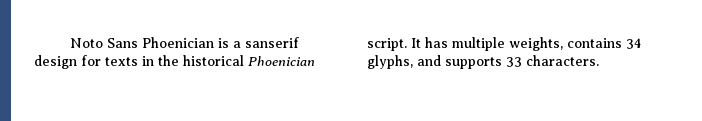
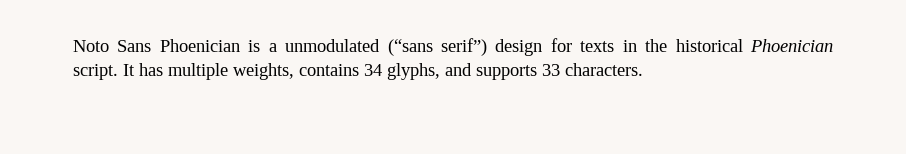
- Noto Sans Phoenician is a sanserif design for texts in the historical Phoenician script.
+ Noto Sans Phoenician is a unmodulated (“sans serif”) design for texts in the historical Phoenician script.

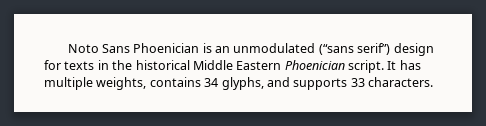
- Noto Sans Phoenician is a unmodulated (“sans serif”) design for texts in the historical Phoenician script.
+ Noto Sans Phoenician is an unmodulated (“sans serif”) design for texts in the historical Middle Eastern Phoenician script.

